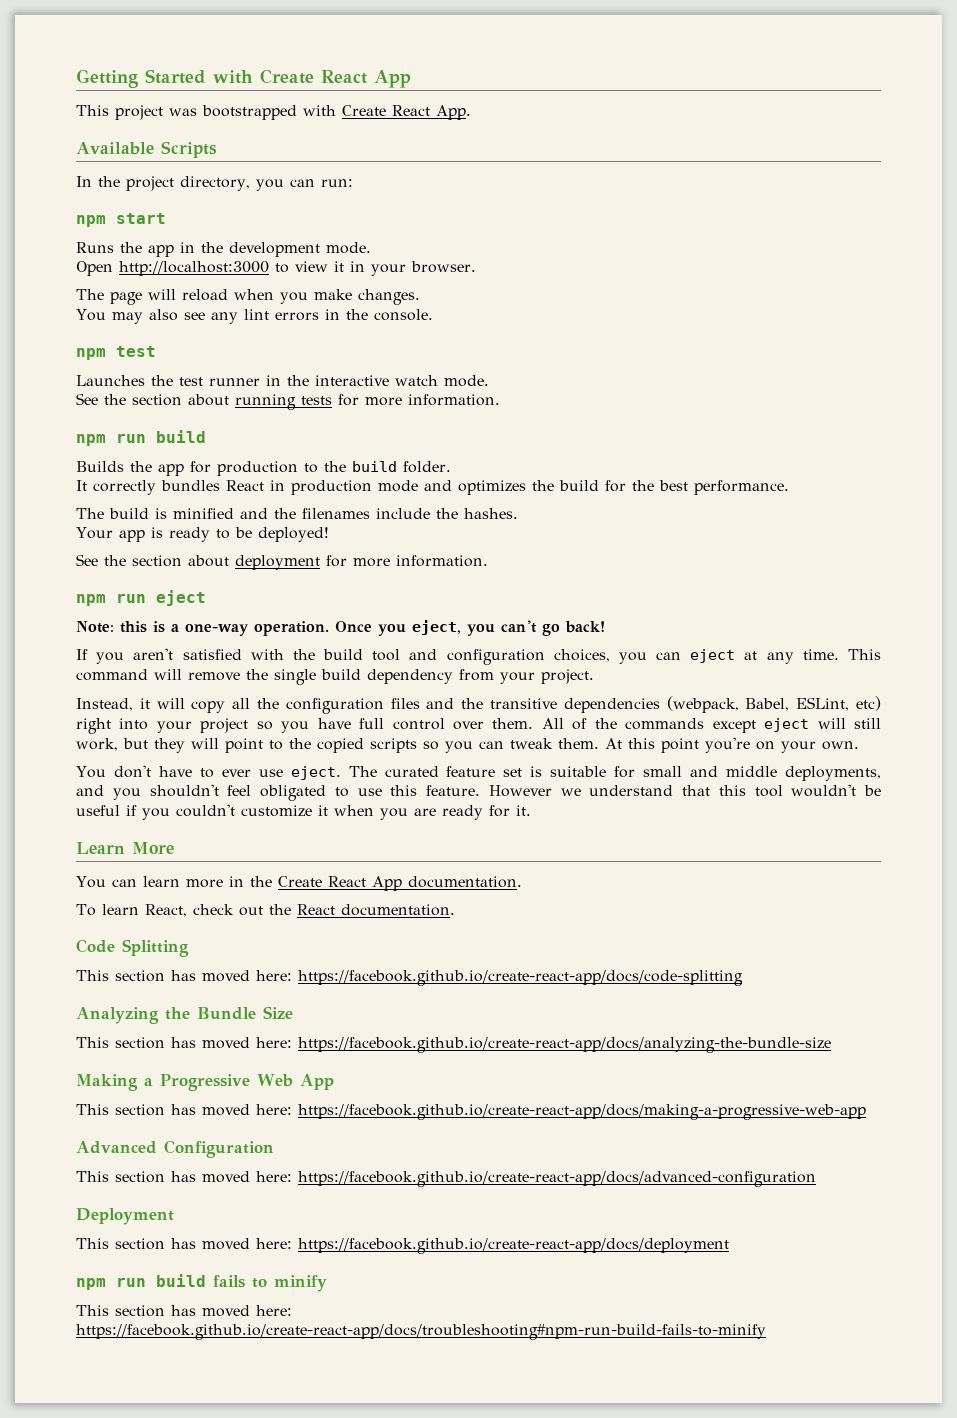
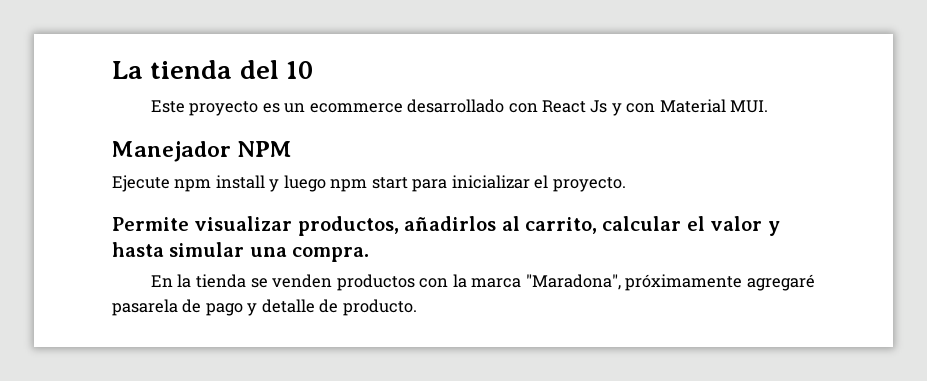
- Getting Started with Create React App
- This project was bootstrapped with Create React App.
- Available Scripts
- In the project directory, you can run:
- npm start
- Runs the app in the development mode.
- Open http://localhost:3000 to view it in your browser.
- The page will reload when you make changes.
- You may also see any lint errors in the console.
- npm test
- Launches the test runner in the interactive watch mode.
- See the section about running tests for more information.
- npm run build
- Builds the app for production to the build folder.
- It correctly bundles React in production mode and optimizes the build for the best performance.
- The build is minified and the filenames include the hashes.
- Your app is ready to be deployed!
- See the section about deployment for more information.
- npm run eject
- Note: this is a one-way operation. Once you eject, you can't go back!
- If you aren't satisfied with the build tool and configuration choices, you can eject at any time. This command will remove the single build dependency from your project.
- Instead, it will copy all the configuration files and the transitive dependencies (webpack, Babel, ESLint, etc) right into your project so you have full control over them. All of the commands except eject will still work, but they will point to the copied scripts so you can tweak them. At this point you're on your own.
- You don't have to ever use eject. The curated feature set is suitable for small and middle deployments, and you shouldn't feel obligated to use this feature. However we understand that this tool wouldn't be useful if you couldn't customize it when you are ready for it.
- Learn More
- You can learn more in the Create React App documentation.
- To learn React, check out the React documentation.
- Code Splitting
- This section has moved here: https://facebook.github.io/create-react-app/docs/code-splitting
- Analyzing the Bundle Size
- This section has moved here: https://facebook.github.io/create-react-app/docs/analyzing-the-bundle-size
- Making a Progressive Web App
- This section has moved here: https://facebook.github.io/create-react-app/docs/making-a-progressive-web-app
- Advanced Configuration
- This section has moved here: https://facebook.github.io/create-react-app/docs/advanced-configuration
- Deployment
- This section has moved here: https://facebook.github.io/create-react-app/docs/deployment
- npm run build fails to minify
- This section has moved here: https://facebook.github.io/create-react-app/docs/troubleshooting#npm-run-build-fails-to-minify
+ La tienda del 10
+ Este proyecto es un ecommerce desarrollado con React Js y con Material MUI.
+ Manejador NPM
+ Ejecute npm install y luego npm start para inicializar el proyecto.
+ Permite visualizar productos, añadirlos al carrito, calcular el valor y hasta simular una compra.
+ En la tienda se venden productos con la marca "Maradona", próximamente agregaré pasarela de pago y detalle de producto.

